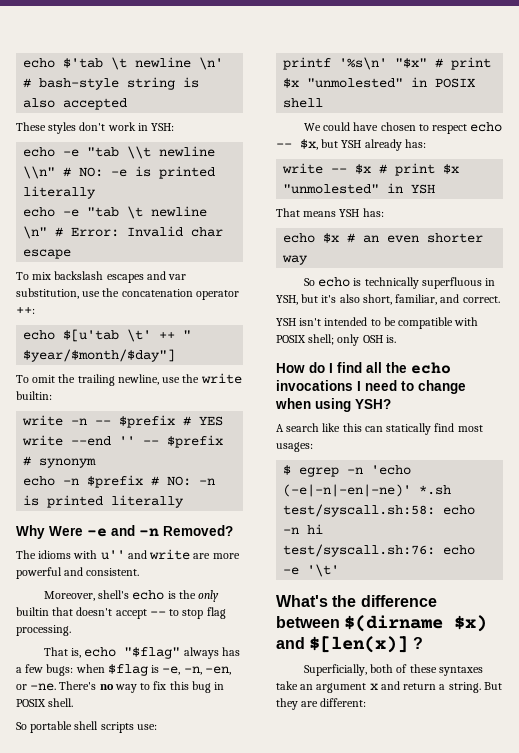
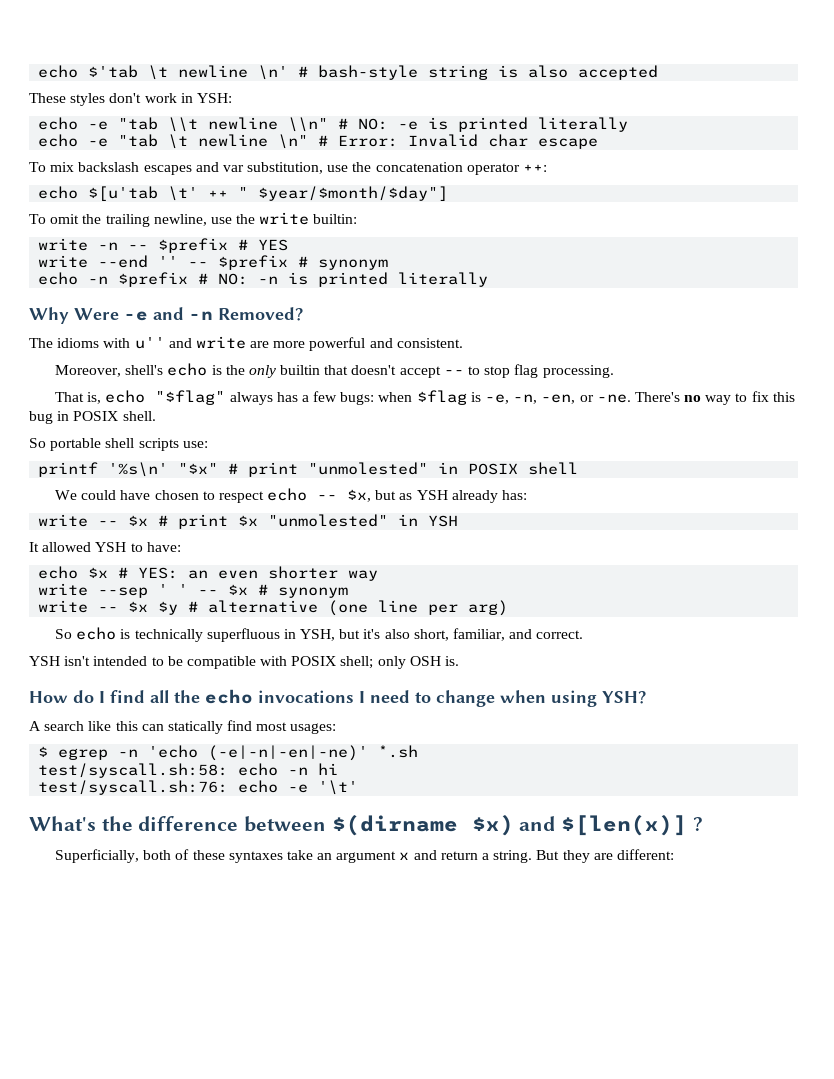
- printf '%s\n' "$x" # print $x "unmolested" in POSIX shell
+ printf '%s\n' "$x" # print "unmolested" in POSIX shell
- We could have chosen to respect echo -- $x, but YSH already has:
+ We could have chosen to respect echo -- $x, but as YSH already has:
- That means YSH has:
+ It allowed YSH to have:
- echo $x # an even shorter way
+ echo $x # YES: an even shorter way
+ write --sep ' ' -- $x # synonym
+ write -- $x $y # alternative (one line per arg)

